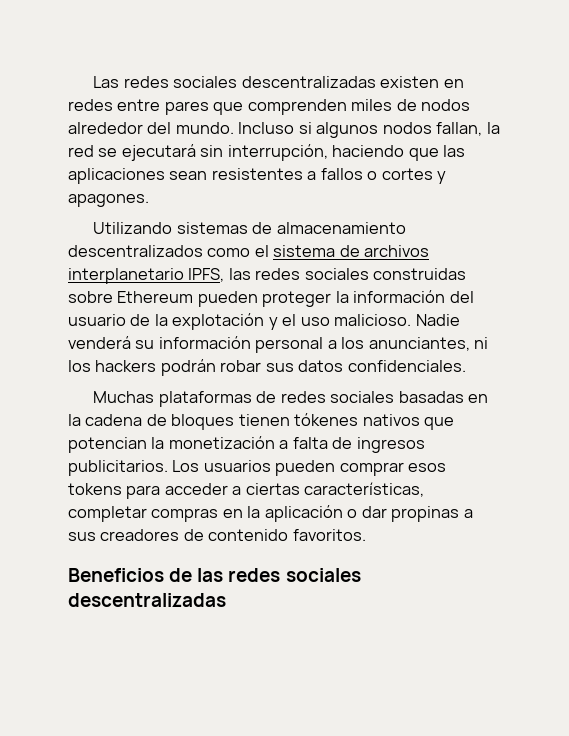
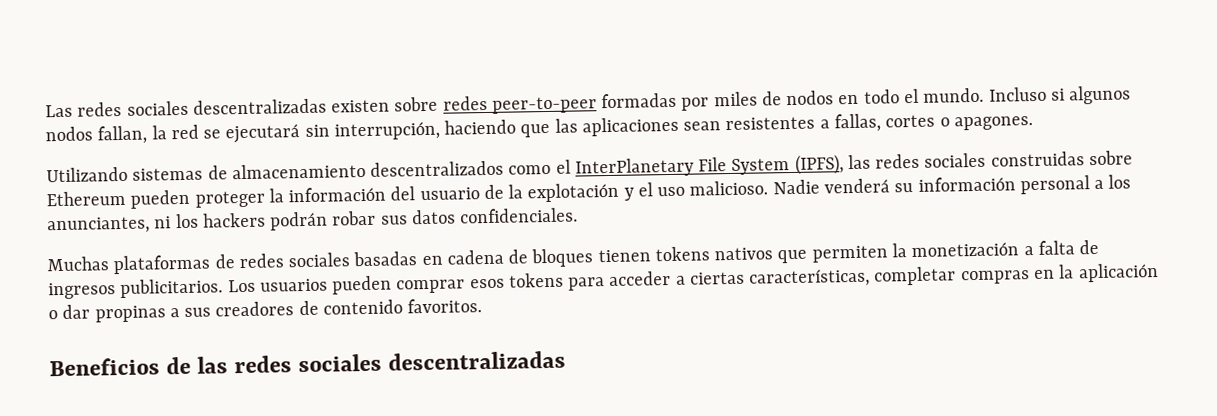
- Las redes sociales descentralizadas existen en redes entre pares que comprenden miles de nodos alrededor del mundo.
+ Las redes sociales descentralizadas existen sobre redes peer-to-peer formadas por miles de nodos en todo el mundo.
- Incluso si algunos nodos fallan, la red se ejecutará sin interrupción, haciendo que las aplicaciones sean resistentes a fallos o cortes y apagones.
+ Incluso si algunos nodos fallan, la red se ejecutará sin interrupción, haciendo que las aplicaciones sean resistentes a fallas, cortes o apagones.
- Utilizando sistemas de almacenamiento descentralizados como el sistema de archivos interplanetario IPFS, las redes sociales construidas sobre Ethereum pueden proteger la información del usuario de la explotación y el uso malicioso.
+ Utilizando sistemas de almacenamiento descentralizados como el InterPlanetary File System (IPFS), las redes sociales construidas sobre Ethereum pueden proteger la información del usuario de la explotación y el uso malicioso.
- Muchas plataformas de redes sociales basadas en la cadena de bloques tienen tókenes nativos que potencian la monetización a falta de ingresos publicitarios.
+ Muchas plataformas de redes sociales basadas en cadena de bloques tienen tokens nativos que permiten la monetización a falta de ingresos publicitarios.

